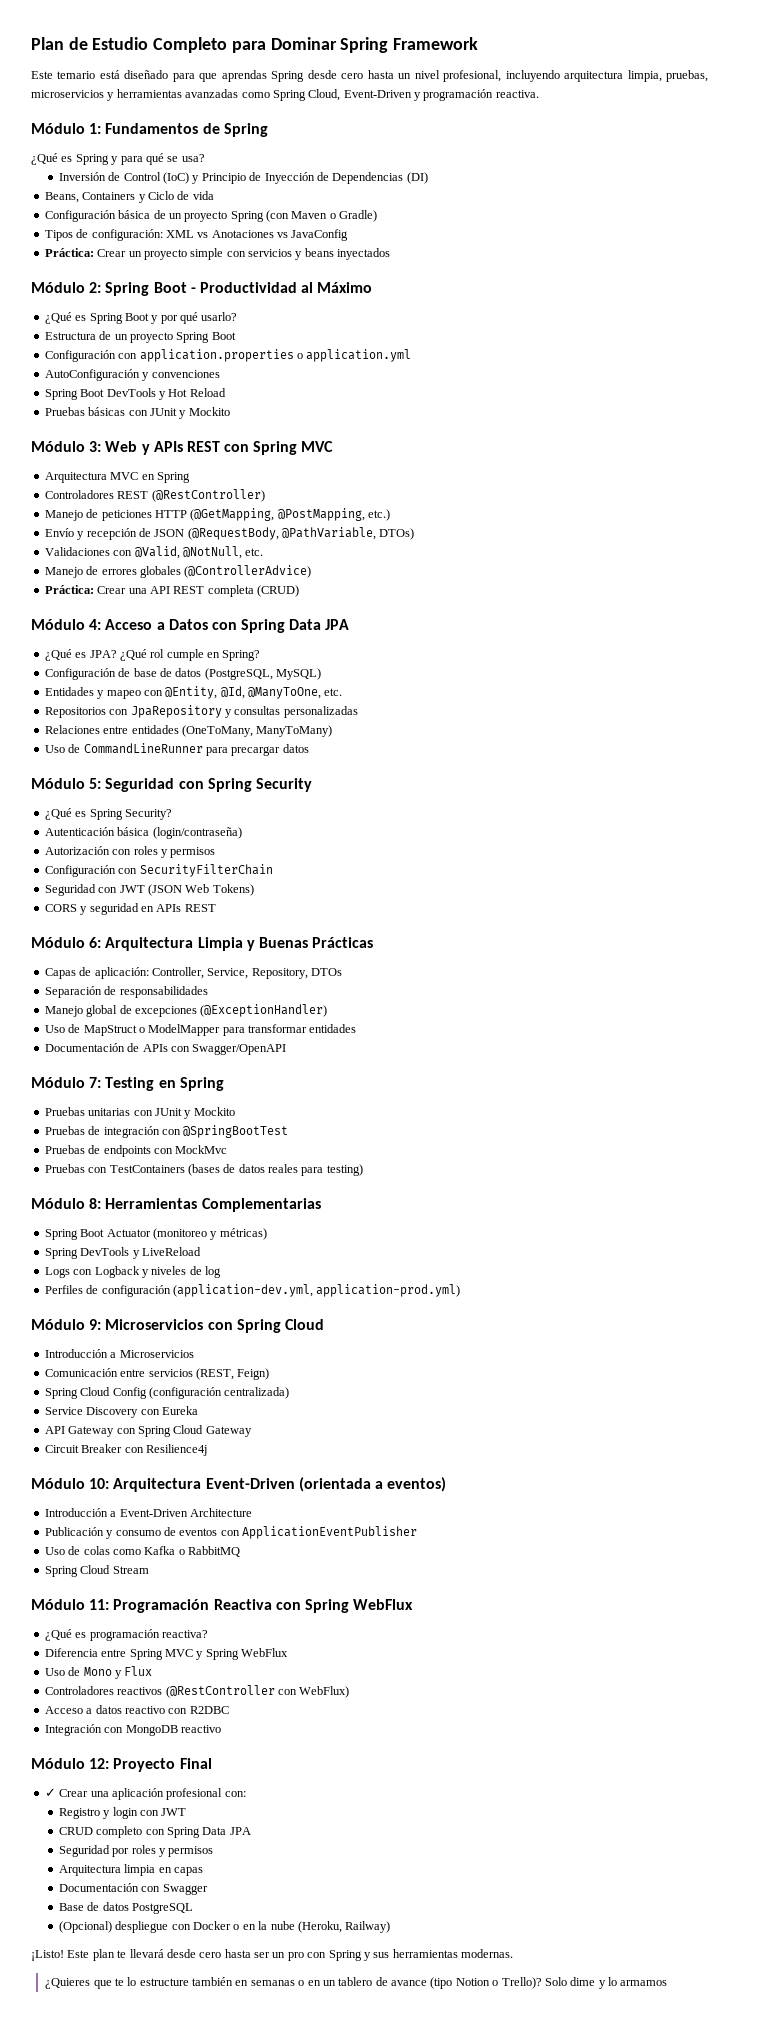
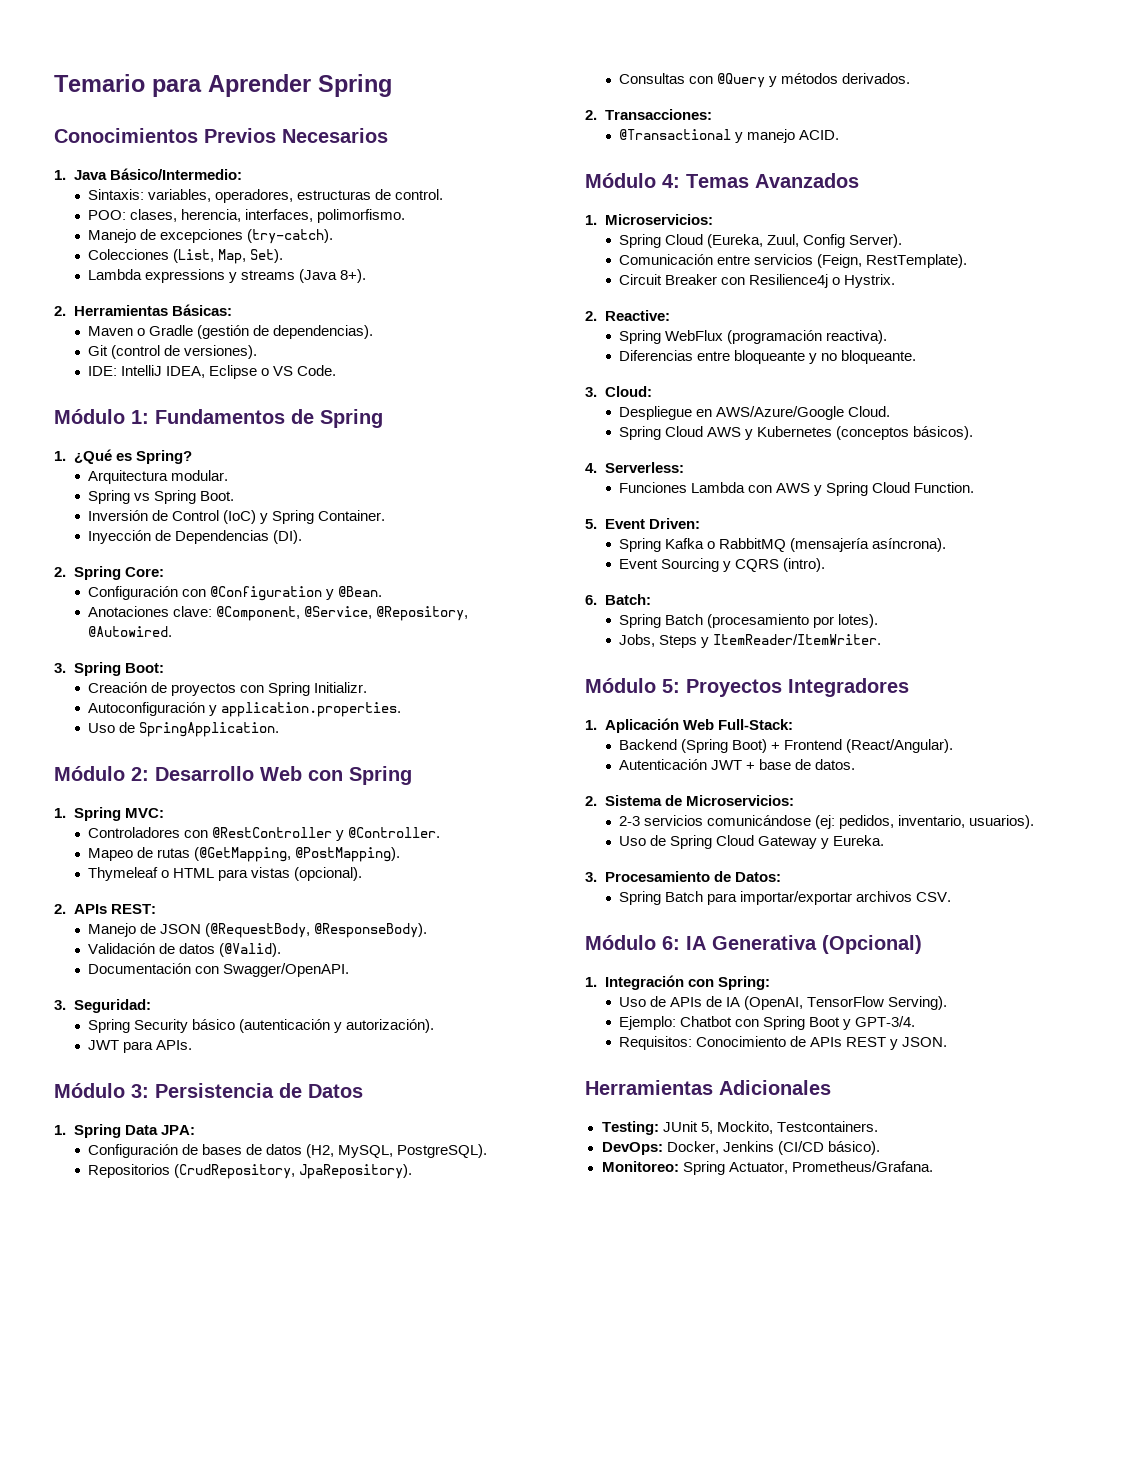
- Plan de Estudio Completo para Dominar Spring Framework
- Este temario está diseñado para que aprendas Spring desde cero hasta un nivel profesional, incluyendo arquitectura limpia, pruebas, microservicios y herramientas avanzadas como Spring Cloud, Event-Driven y programación reactiva.
+ Temario para Aprender Spring
+ Conocimientos Previos Necesarios
+ 1. Java Básico/Intermedio:
+ Sintaxis: variables, operadores, estructuras de control.
+ POO: clases, herencia, interfaces, polimorfismo.
+ Manejo de excepciones (try-catch).
+ Colecciones (List, Map, Set).
+ Lambda expressions y streams (Java 8+).
+ 2. Herramientas Básicas:
+ Maven o Gradle (gestión de dependencias).
+ Git (control de versiones).
+ IDE: IntelliJ IDEA, Eclipse o VS Code.
- ¿Qué es Spring y para qué se usa?
+ 1. ¿Qué es Spring?
+ Arquitectura modular.
+ Spring vs Spring Boot.
- Inversión de Control (IoC) y Principio de Inyección de Dependencias (DI)
- Beans, Containers y Ciclo de vida
- Configuración básica de un proyecto Spring (con Maven o Gradle)
- Tipos de configuración: XML vs Anotaciones vs JavaConfig
- Práctica: Crear un proyecto simple con servicios y beans inyectados
- Módulo 2: Spring Boot - Productividad al Máximo
- ¿Qué es Spring Boot y por qué usarlo?
- Estructura de un proyecto Spring Boot
- Configuración con application.properties o application.yml
- AutoConfiguración y convenciones
- Spring Boot DevTools y Hot Reload
- Pruebas básicas con JUnit y Mockito
- Módulo 3: Web y APIs REST con Spring MVC
- Arquitectura MVC en Spring
- Controladores REST (@RestController)
- Manejo de peticiones HTTP (@GetMapping, @PostMapping, etc.)
- Envío y recepción de JSON (@RequestBody, @PathVariable, DTOs)
- Validaciones con @Valid, @NotNull, etc.
- Manejo de errores globales (@ControllerAdvice)
- Práctica: Crear una API REST completa (CRUD)
- Módulo 4: Acceso a Datos con Spring Data JPA
- ¿Qué es JPA? ¿Qué rol cumple en Spring?
- Configuración de base de datos (PostgreSQL, MySQL)
- Entidades y mapeo con @Entity, @Id, @ManyToOne, etc.
- Repositorios con JpaRepository y consultas personalizadas
- Relaciones entre entidades (OneToMany, ManyToMany)
- Uso de CommandLineRunner para precargar datos
- Módulo 5: Seguridad con Spring Security
- ¿Qué es Spring Security?
- Autenticación básica (login/contraseña)
- Autorización con roles y permisos
- Configuración con SecurityFilterChain
- Seguridad con JWT (JSON Web Tokens)
- CORS y seguridad en APIs REST
- Módulo 6: Arquitectura Limpia y Buenas Prácticas
- Capas de aplicación: Controller, Service, Repository, DTOs
- Separación de responsabilidades
- Manejo global de excepciones (@ExceptionHandler)
- Uso de MapStruct o ModelMapper para transformar entidades
- Documentación de APIs con Swagger/OpenAPI
- Módulo 7: Testing en Spring
- Pruebas unitarias con JUnit y Mockito
- Pruebas de integración con @SpringBootTest
- Pruebas de endpoints con MockMvc
- Pruebas con TestContainers (bases de datos reales para testing)
- Módulo 8: Herramientas Complementarias
- Spring Boot Actuator (monitoreo y métricas)
- Spring DevTools y LiveReload
- Logs con Logback y niveles de log
- Perfiles de configuración (application-dev.yml, application-prod.yml)
- Módulo 9: Microservicios con Spring Cloud
- Introducción a Microservicios
- Comunicación entre servicios (REST, Feign)
- Spring Cloud Config (configuración centralizada)
- Service Discovery con Eureka
- API Gateway con Spring Cloud Gateway
- Circuit Breaker con Resilience4j
- Módulo 10: Arquitectura Event-Driven (orientada a eventos)
- Introducción a Event-Driven Architecture
- Publicación y consumo de eventos con ApplicationEventPublisher
- Uso de colas como Kafka o RabbitMQ
- Spring Cloud Stream
- Módulo 11: Programación Reactiva con Spring WebFlux
- ¿Qué es programación reactiva?
- Diferencia entre Spring MVC y Spring WebFlux
- Uso de Mono y Flux
- Controladores reactivos (@RestController con WebFlux)
- Acceso a datos reactivo con R2DBC
- Integración con MongoDB reactivo
- Módulo 12: Proyecto Final
- ✓ Crear una aplicación profesional con:
- Registro y login con JWT
- CRUD completo con Spring Data JPA
- Seguridad por roles y permisos
- Arquitectura limpia en capas
- Documentación con Swagger
- Base de datos PostgreSQL
- (Opcional) despliegue con Docker o en la nube (Heroku, Railway)
- ¡Listo! Este plan te llevará desde cero hasta ser un pro con Spring y sus herramientas modernas.
- ¿Quieres que te lo estructure también en semanas o en un tablero de avance (tipo Notion o Trello)? Solo dime y lo armamos
+ Inversión de Control (IoC) y Spring Container.
+ Inyección de Dependencias (DI).
+ 2. Spring Core:
+ Configuración con @Configuration y @Bean.
+ Anotaciones clave: @Component, @Service, @Repository, @Autowired.
+ 3. Spring Boot:
+ Creación de proyectos con Spring Initializr.
+ Autoconfiguración y application.properties.
+ Uso de SpringApplication.
+ Módulo 2: Desarrollo Web con Spring
+ 1. Spring MVC:
+ Controladores con @RestController y @Controller.
+ Mapeo de rutas (@GetMapping, @PostMapping).
+ Thymeleaf o HTML para vistas (opcional).
+ 2. APIs REST:
+ Manejo de JSON (@RequestBody, @ResponseBody).
+ Validación de datos (@Valid).
+ Documentación con Swagger/OpenAPI.
+ 3. Seguridad:
+ Spring Security básico (autenticación y autorización).
+ JWT para APIs.
+ Módulo 3: Persistencia de Datos
+ 1. Spring Data JPA:
+ Configuración de bases de datos (H2, MySQL, PostgreSQL).
+ Repositorios (CrudRepository, JpaRepository).
+ Consultas con @Query y métodos derivados.
+ 2. Transacciones:
+ @Transactional y manejo ACID.
+ Módulo 4: Temas Avanzados
+ 1. Microservicios:
+ Spring Cloud (Eureka, Zuul, Config Server).
+ Comunicación entre servicios (Feign, RestTemplate).
+ Circuit Breaker con Resilience4j o Hystrix.
+ 2. Reactive:
+ Spring WebFlux (programación reactiva).
+ Diferencias entre bloqueante y no bloqueante.
+ 3. Cloud:
+ Despliegue en AWS/Azure/Google Cloud.
+ Spring Cloud AWS y Kubernetes (conceptos básicos).
+ 4. Serverless:
+ Funciones Lambda con AWS y Spring Cloud Function.
+ 5. Event Driven:
+ Spring Kafka o RabbitMQ (mensajería asíncrona).
+ Event Sourcing y CQRS (intro).
+ 6. Batch:
+ Spring Batch (procesamiento por lotes).
+ Jobs, Steps y ItemReader/ItemWriter.
+ Módulo 5: Proyectos Integradores
+ 1. Aplicación Web Full-Stack:
+ Backend (Spring Boot) + Frontend (React/Angular).
+ Autenticación JWT + base de datos.
+ 2. Sistema de Microservicios:
+ 2-3 servicios comunicándose (ej: pedidos, inventario, usuarios).
+ Uso de Spring Cloud Gateway y Eureka.
+ 3. Procesamiento de Datos:
+ Spring Batch para importar/exportar archivos CSV.
+ Módulo 6: IA Generativa (Opcional)
+ 1. Integración con Spring:
+ Uso de APIs de IA (OpenAI, TensorFlow Serving).
+ Ejemplo: Chatbot con Spring Boot y GPT-3/4.
+ Requisitos: Conocimiento de APIs REST y JSON.
+ Herramientas Adicionales
+ Testing: JUnit 5, Mockito, Testcontainers.
+ DevOps: Docker, Jenkins (CI/CD básico).
+ Monitoreo: Spring Actuator, Prometheus/Grafana.

